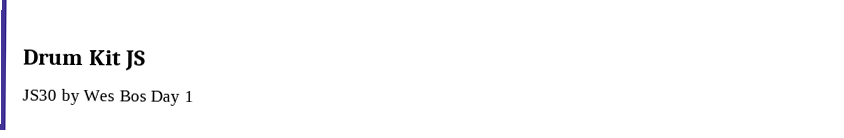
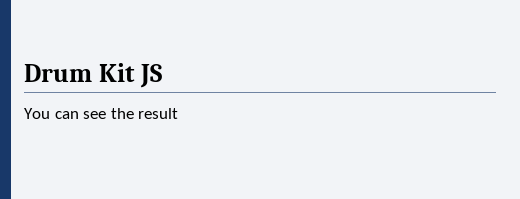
- JS30 by Wes Bos Day 1
+ You can see the result

